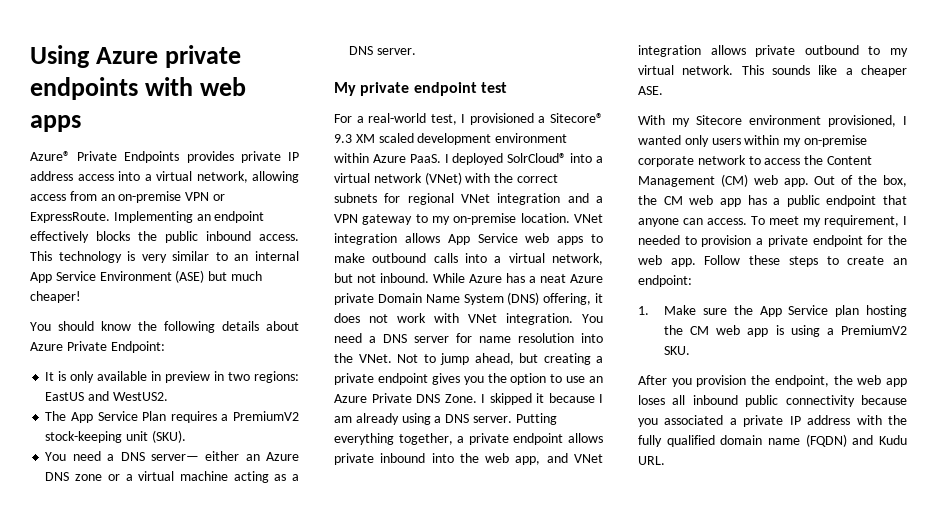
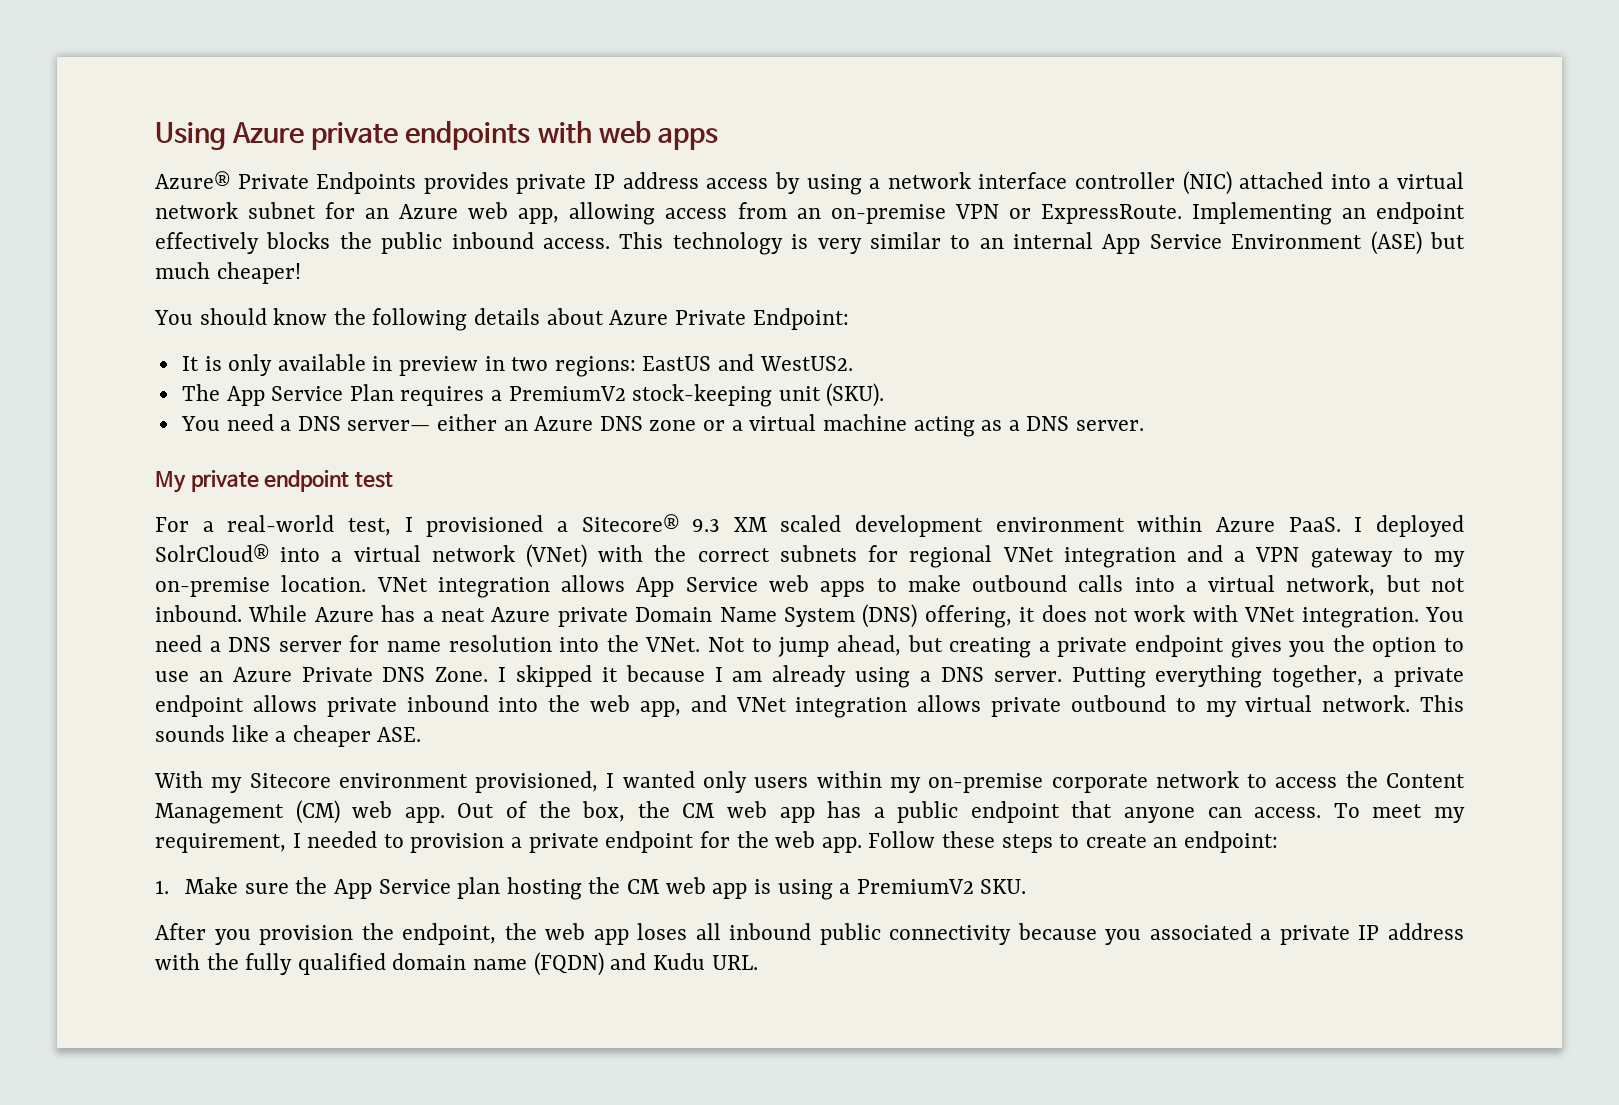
- Azure® Private Endpoints provides private IP address access into a virtual network, allowing access from an on-premise VPN or ExpressRoute.
+ Azure® Private Endpoints provides private IP address access by using a network interface controller (NIC) attached into a virtual network subnet for an Azure web app, allowing access from an on-premise VPN or ExpressRoute.

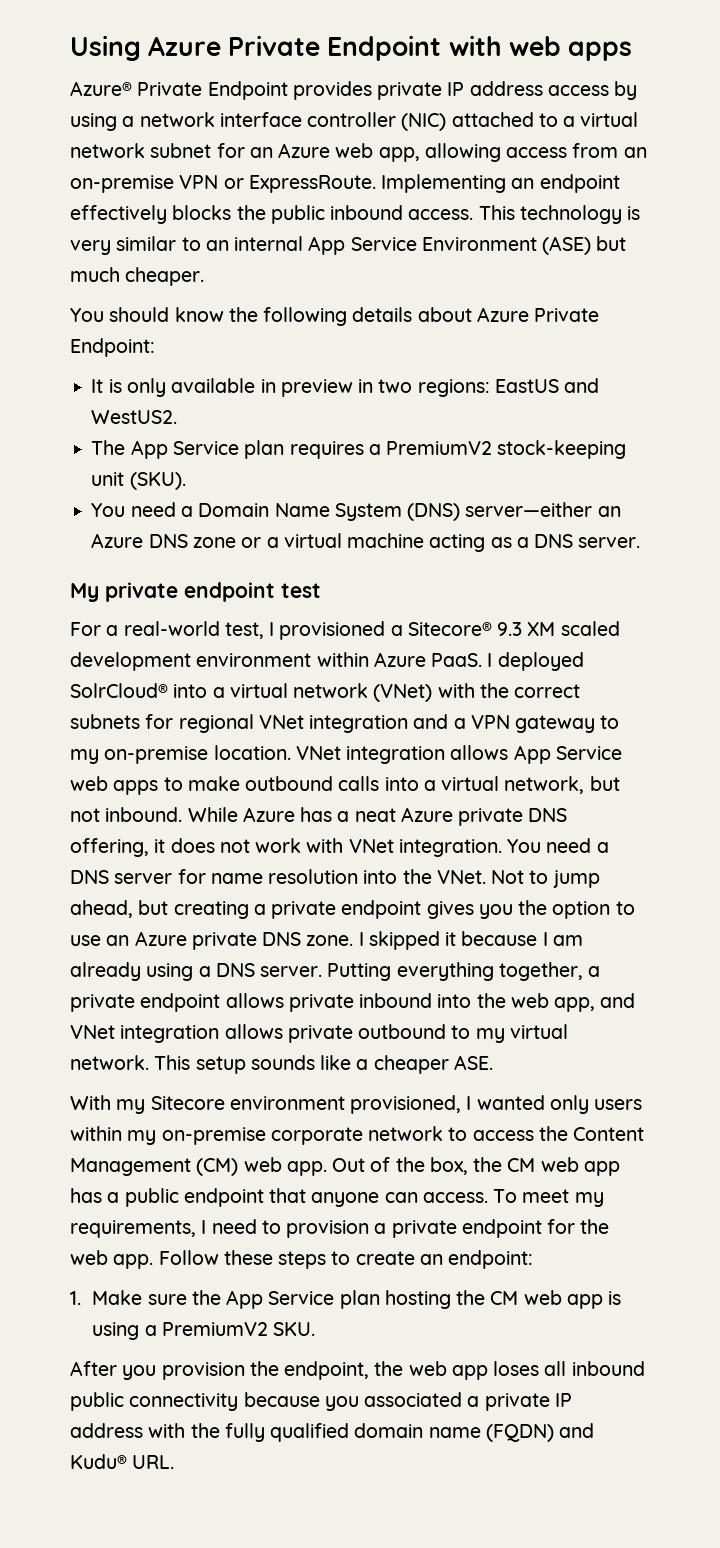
- Using Azure private endpoints with web apps
+ Using Azure Private Endpoint with web apps
- Azure® Private Endpoints provides private IP address access by using a network interface controller (NIC) attached into a virtual network subnet for an Azure web app, allowing access from an on-premise VPN or ExpressRoute.
+ Azure® Private Endpoint provides private IP address access by using a network interface controller (NIC) attached to a virtual network subnet for an Azure web app, allowing access from an on-premise VPN or ExpressRoute.
- This technology is very similar to an internal App Service Environment (ASE) but much cheaper!
+ This technology is very similar to an internal App Service Environment (ASE) but much cheaper.
- The App Service Plan requires a PremiumV2 stock-keeping unit (SKU).
+ The App Service plan requires a PremiumV2 stock-keeping unit (SKU).
- You need a DNS server— either an Azure DNS zone or a virtual machine acting as a DNS server.
+ You need a Domain Name System (DNS) server—either an Azure DNS zone or a virtual machine acting as a DNS server.
- While Azure has a neat Azure private Domain Name System (DNS) offering, it does not work with VNet integration.
+ While Azure has a neat Azure private DNS offering, it does not work with VNet integration.
- Not to jump ahead, but creating a private endpoint gives you the option to use an Azure Private DNS Zone.
+ Not to jump ahead, but creating a private endpoint gives you the option to use an Azure private DNS zone.
- This sounds like a cheaper ASE.
+ This setup sounds like a cheaper ASE.
- To meet my requirement, I needed to provision a private endpoint for the web app.
+ To meet my requirements, I need to provision a private endpoint for the web app.
- After you provision the endpoint, the web app loses all inbound public connectivity because you associated a private IP address with the fully qualified domain name (FQDN) and Kudu URL.
+ After you provision the endpoint, the web app loses all inbound public connectivity because you associated a private IP address with the fully qualified domain name (FQDN) and Kudu® URL.

